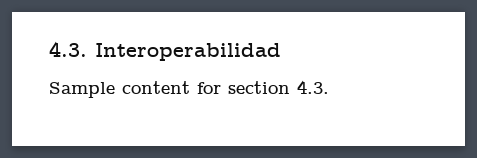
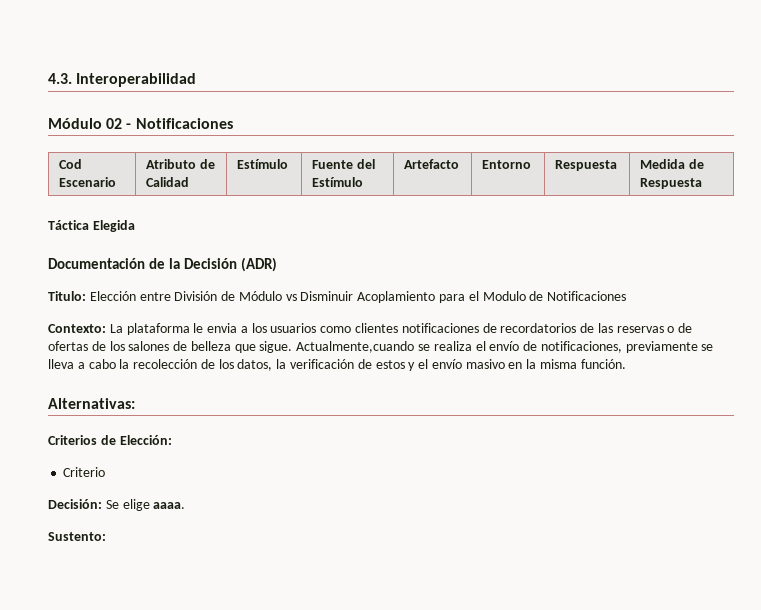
- Sample content for section 4.3.
+ Módulo 02 - Notificaciones
+ Cod Escenario | Atributo de Calidad | Estímulo | Fuente del Estímulo | Artefacto | Entorno | Respuesta | Medida de Respuesta
+ Táctica Elegida
+ Documentación de la Decisión (ADR)
+ Titulo: Elección entre División de Módulo vs Disminuir Acoplamiento para el Modulo de Notificaciones
+ Contexto: La plataforma le envia a los usuarios como clientes notificaciones de recordatorios de las reservas o de ofertas de los salones de belleza que sigue. Actualmente,cuando se realiza el envío de notificaciones, previamente se lleva a cabo la recolección de los datos, la verificación de estos y el envío masivo en la misma función.
+ Alternativas:
+ Criterios de Elección:
+ Criterio
+ Decisión: Se elige aaaa.
+ Sustento:

